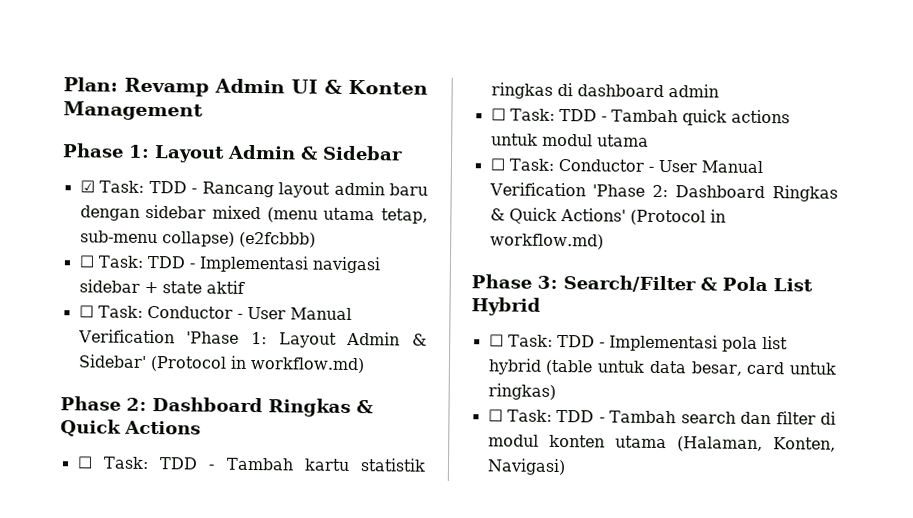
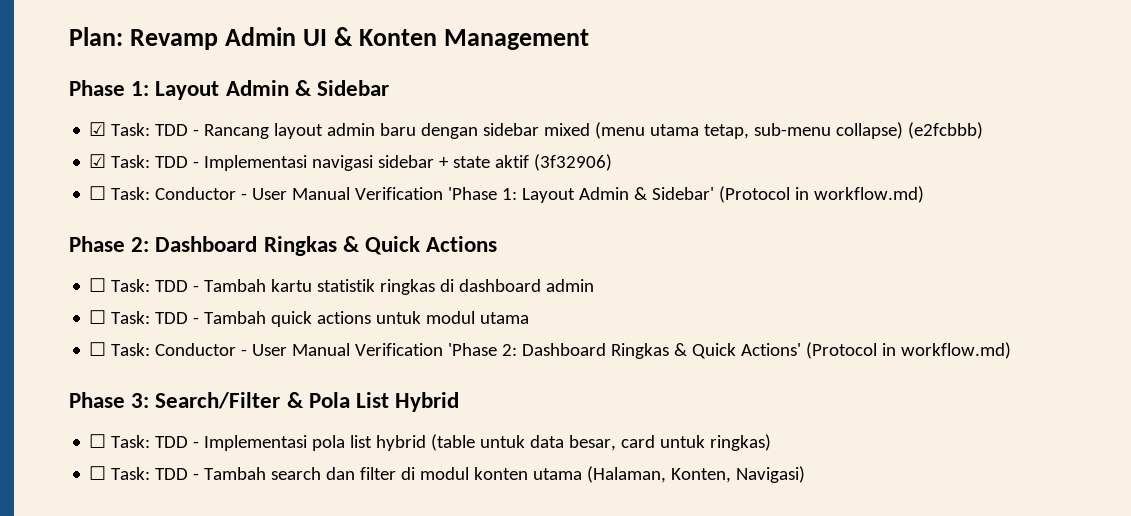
- ☐ Task: TDD - Implementasi navigasi sidebar + state aktif
+ ☑ Task: TDD - Implementasi navigasi sidebar + state aktif (3f32906)

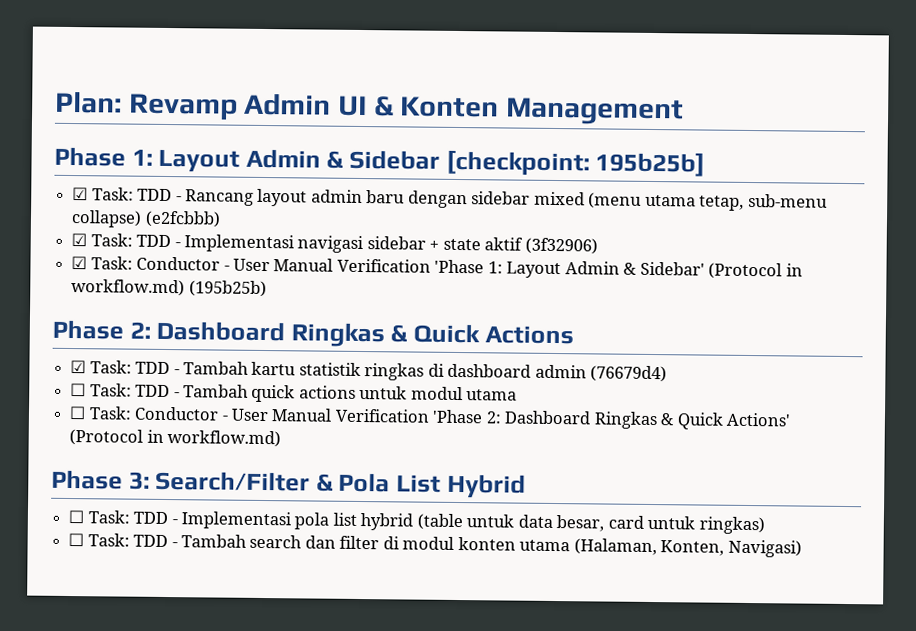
- Phase 1: Layout Admin & Sidebar
+ Phase 1: Layout Admin & Sidebar [checkpoint: 195b25b]
- ☐ Task: Conductor - User Manual Verification 'Phase 1: Layout Admin & Sidebar' (Protocol in workflow.md)
+ ☑ Task: Conductor - User Manual Verification 'Phase 1: Layout Admin & Sidebar' (Protocol in workflow.md) (195b25b)
- ☐ Task: TDD - Tambah kartu statistik ringkas di dashboard admin
+ ☑ Task: TDD - Tambah kartu statistik ringkas di dashboard admin (76679d4)

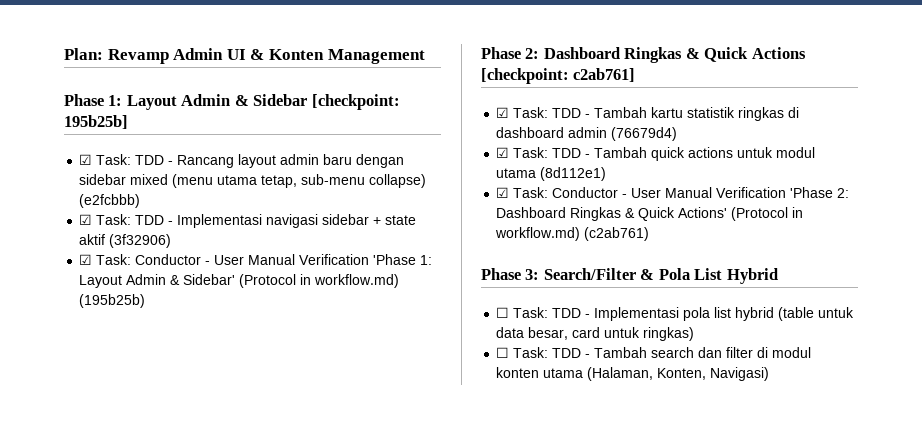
- Phase 2: Dashboard Ringkas & Quick Actions
+ Phase 2: Dashboard Ringkas & Quick Actions [checkpoint: c2ab761]
- ☐ Task: TDD - Tambah quick actions untuk modul utama
- ☐ Task: Conductor - User Manual Verification 'Phase 2: Dashboard Ringkas & Quick Actions' (Protocol in workflow.md)
+ ☑ Task: TDD - Tambah quick actions untuk modul utama (8d112e1)
+ ☑ Task: Conductor - User Manual Verification 'Phase 2: Dashboard Ringkas & Quick Actions' (Protocol in workflow.md) (c2ab761)

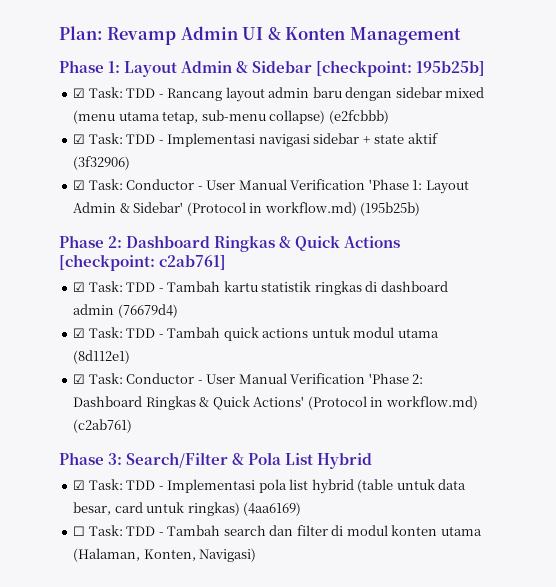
- ☐ Task: TDD - Implementasi pola list hybrid (table untuk data besar, card untuk ringkas)
+ ☑ Task: TDD - Implementasi pola list hybrid (table untuk data besar, card untuk ringkas) (4aa6169)

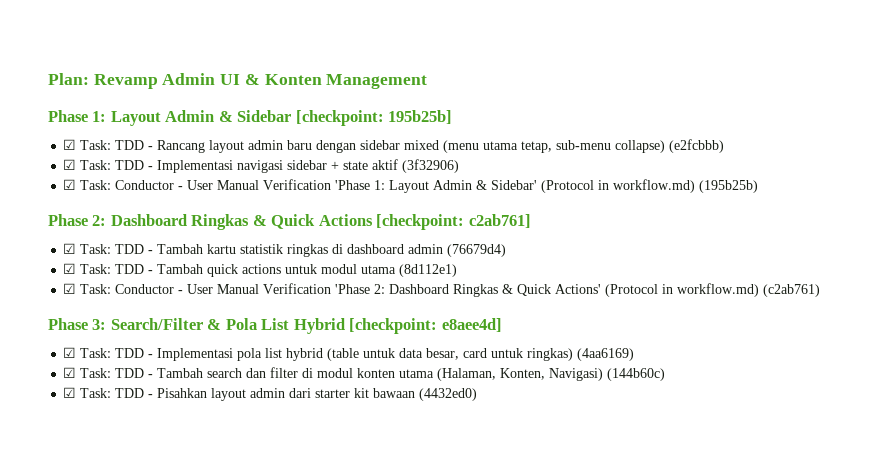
- Phase 3: Search/Filter & Pola List Hybrid
+ Phase 3: Search/Filter & Pola List Hybrid [checkpoint: e8aee4d]
- ☐ Task: TDD - Tambah search dan filter di modul konten utama (Halaman, Konten, Navigasi)
+ ☑ Task: TDD - Tambah search dan filter di modul konten utama (Halaman, Konten, Navigasi) (144b60c)
+ ☑ Task: TDD - Pisahkan layout admin dari starter kit bawaan (4432ed0)

